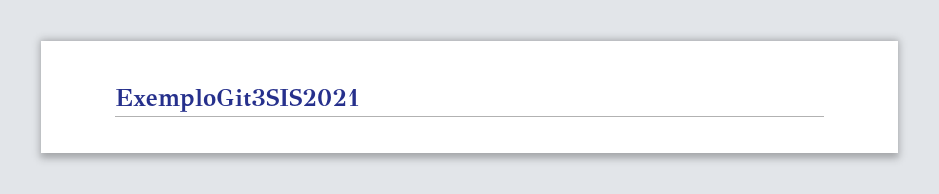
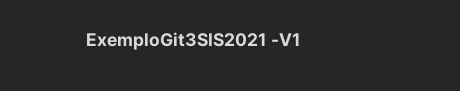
- ExemploGit3SIS2021
+ ExemploGit3SIS2021 -V1

